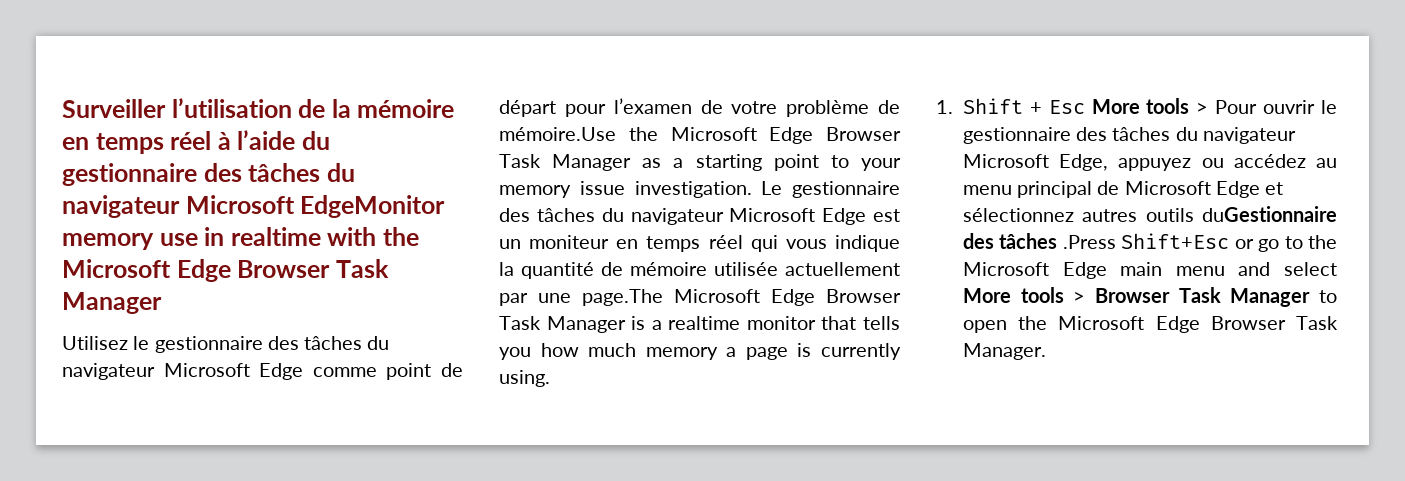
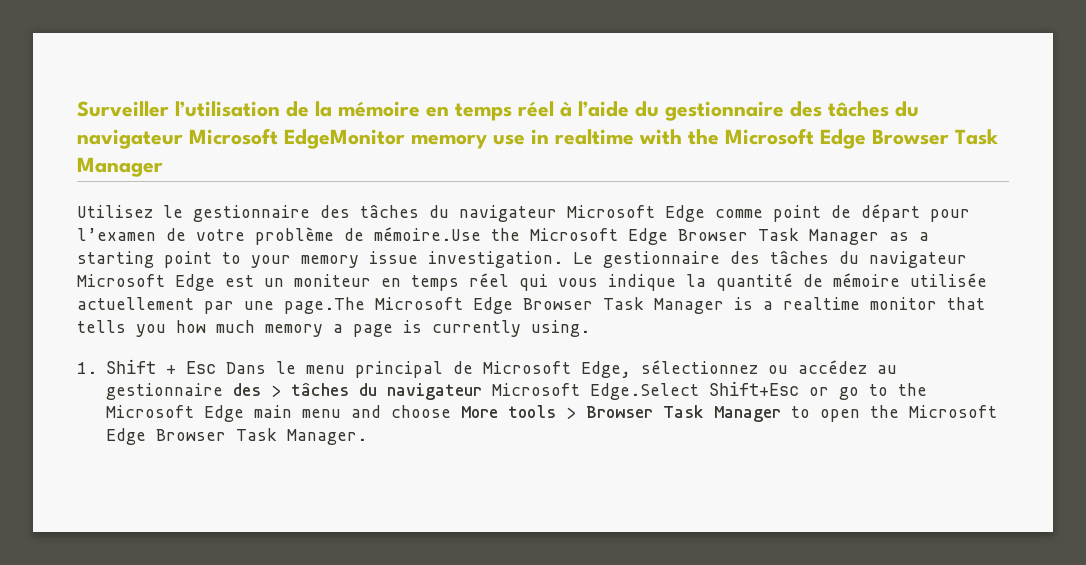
- 1. Shift + Esc More tools > Pour ouvrir le gestionnaire des tâches du navigateur Microsoft Edge, appuyez ou accédez au menu principal de Microsoft Edge et sélectionnez autres outils duGestionnaire des tâches .Press Shift+Esc or go to the Microsoft Edge main menu and select More tools > Browser Task Manager to open the Microsoft Edge Browser Task Manager.
+ 1. Shift + Esc Dans le menu principal de Microsoft Edge, sélectionnez ou accédez au gestionnaire des > tâches du navigateur Microsoft Edge.Select Shift+Esc or go to the Microsoft Edge main menu and choose More tools > Browser Task Manager to open the Microsoft Edge Browser Task Manager.

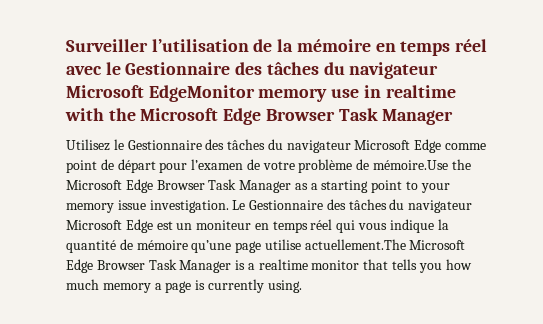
- Surveiller l’utilisation de la mémoire en temps réel à l’aide du gestionnaire des tâches du navigateur Microsoft EdgeMonitor memory use in realtime with the Microsoft Edge Browser Task Manager
+ Surveiller l’utilisation de la mémoire en temps réel avec le Gestionnaire des tâches du navigateur Microsoft EdgeMonitor memory use in realtime with the Microsoft Edge Browser Task Manager
- Utilisez le gestionnaire des tâches du navigateur Microsoft Edge comme point de départ pour l’examen de votre problème de mémoire.Use the Microsoft Edge Browser Task Manager as a starting point to your memory issue investigation.
+ Utilisez le Gestionnaire des tâches du navigateur Microsoft Edge comme point de départ pour l’examen de votre problème de mémoire.Use the Microsoft Edge Browser Task Manager as a starting point to your memory issue investigation.
- Le gestionnaire des tâches du navigateur Microsoft Edge est un moniteur en temps réel qui vous indique la quantité de mémoire utilisée actuellement par une page.The Microsoft Edge Browser Task Manager is a realtime monitor that tells you how much memory a page is currently using.
+ Le Gestionnaire des tâches du navigateur Microsoft Edge est un moniteur en temps réel qui vous indique la quantité de mémoire qu’une page utilise actuellement.The Microsoft Edge Browser Task Manager is a realtime monitor that tells you how much memory a page is currently using.
- 1. Shift + Esc Dans le menu principal de Microsoft Edge, sélectionnez ou accédez au gestionnaire des > tâches du navigateur Microsoft Edge.Select Shift+Esc or go to the Microsoft Edge main menu and choose More tools > Browser Task Manager to open the Microsoft Edge Browser Task Manager.

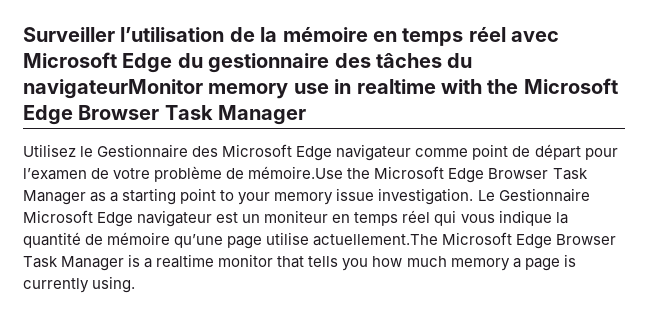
- Surveiller l’utilisation de la mémoire en temps réel avec le Gestionnaire des tâches du navigateur Microsoft EdgeMonitor memory use in realtime with the Microsoft Edge Browser Task Manager
+ Surveiller l’utilisation de la mémoire en temps réel avec Microsoft Edge du gestionnaire des tâches du navigateurMonitor memory use in realtime with the Microsoft Edge Browser Task Manager
- Utilisez le Gestionnaire des tâches du navigateur Microsoft Edge comme point de départ pour l’examen de votre problème de mémoire.Use the Microsoft Edge Browser Task Manager as a starting point to your memory issue investigation.
+ Utilisez le Gestionnaire des Microsoft Edge navigateur comme point de départ pour l’examen de votre problème de mémoire.Use the Microsoft Edge Browser Task Manager as a starting point to your memory issue investigation.
- Le Gestionnaire des tâches du navigateur Microsoft Edge est un moniteur en temps réel qui vous indique la quantité de mémoire qu’une page utilise actuellement.The Microsoft Edge Browser Task Manager is a realtime monitor that tells you how much memory a page is currently using.
+ Le Gestionnaire Microsoft Edge navigateur est un moniteur en temps réel qui vous indique la quantité de mémoire qu’une page utilise actuellement.The Microsoft Edge Browser Task Manager is a realtime monitor that tells you how much memory a page is currently using.

